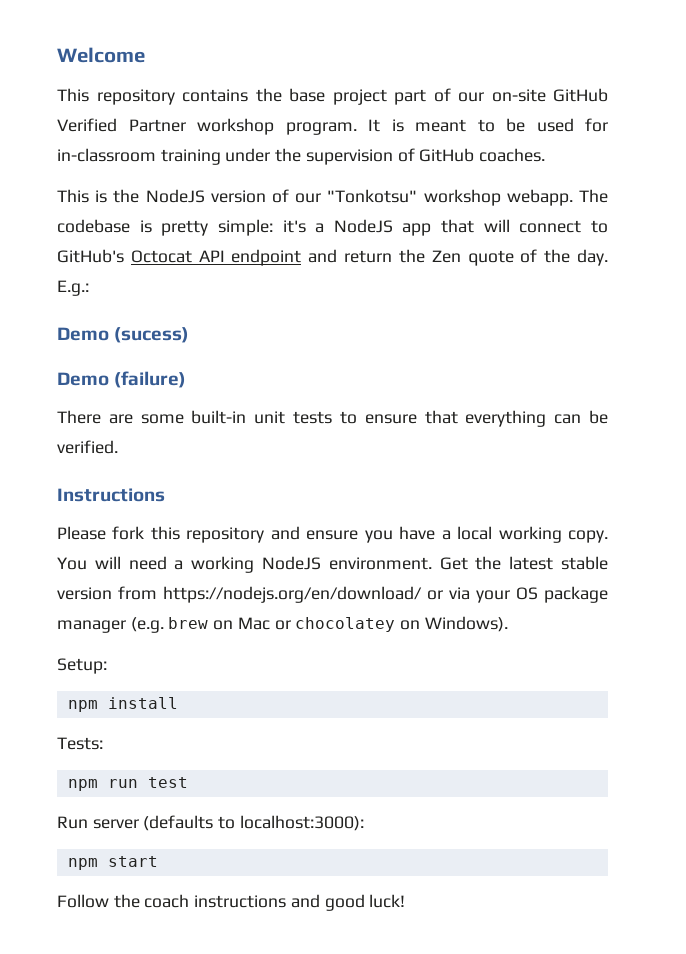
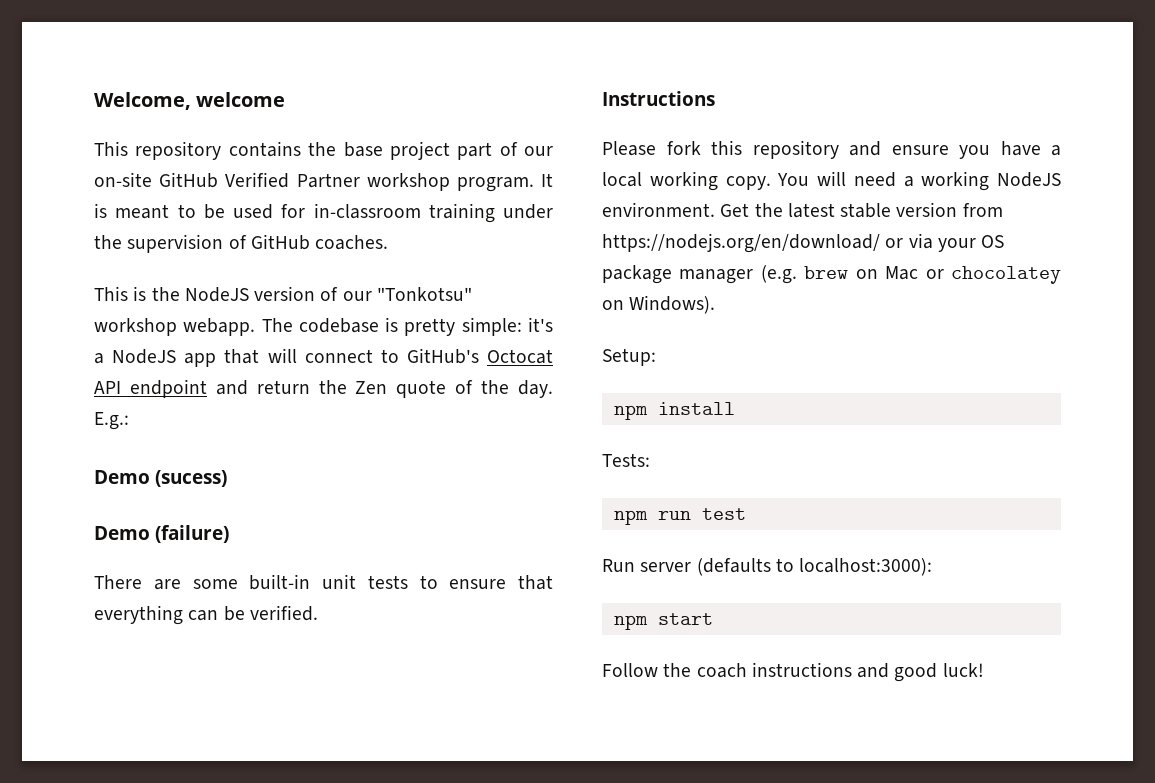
- Welcome
+ Welcome, welcome

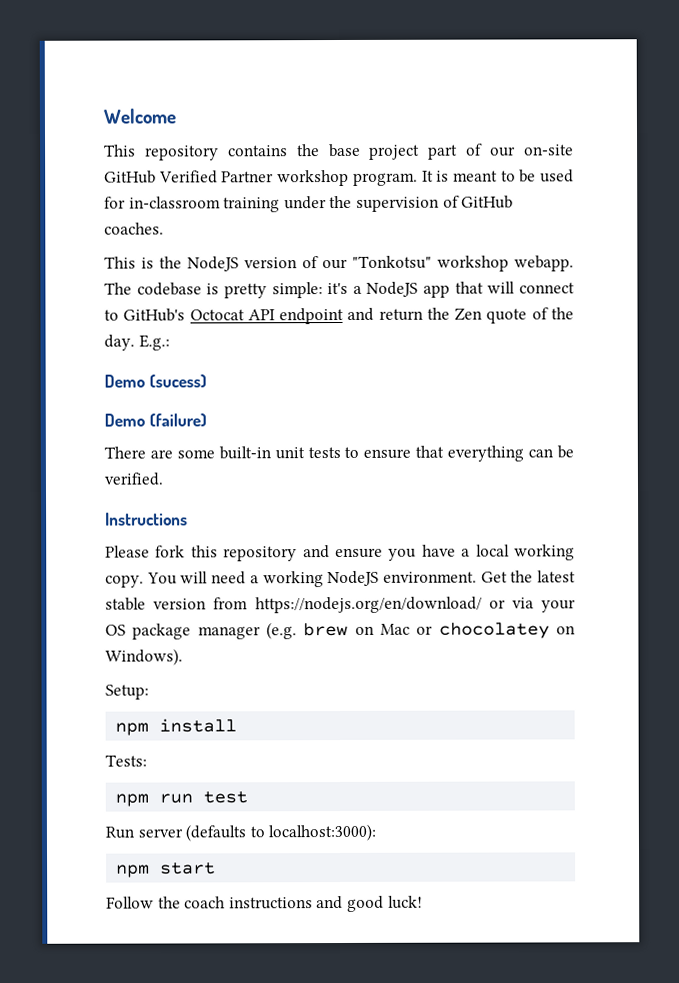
- Welcome, welcome
+ Welcome

